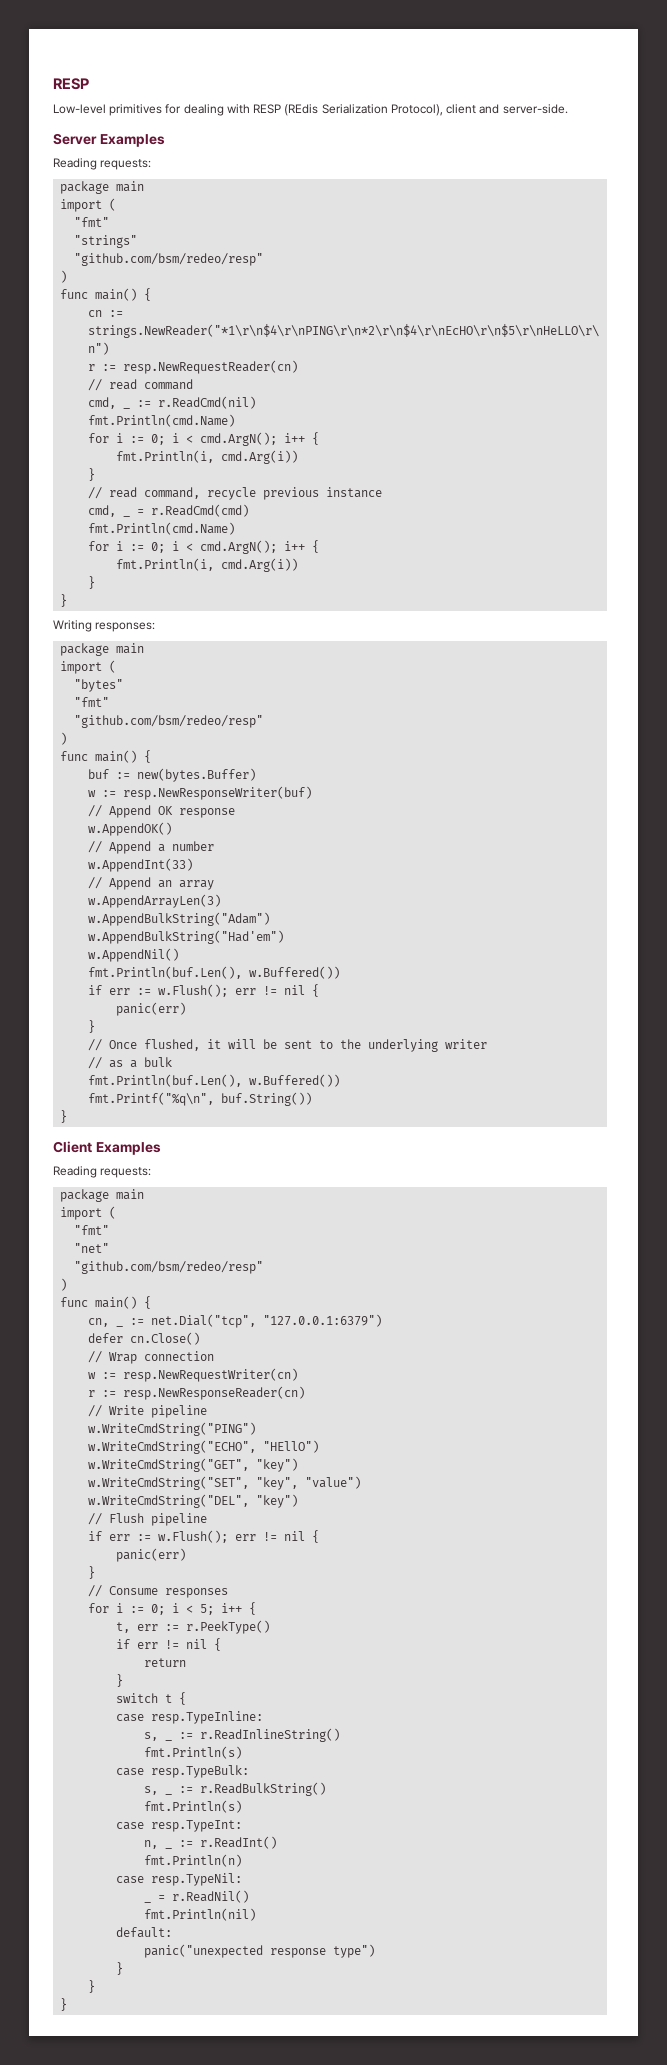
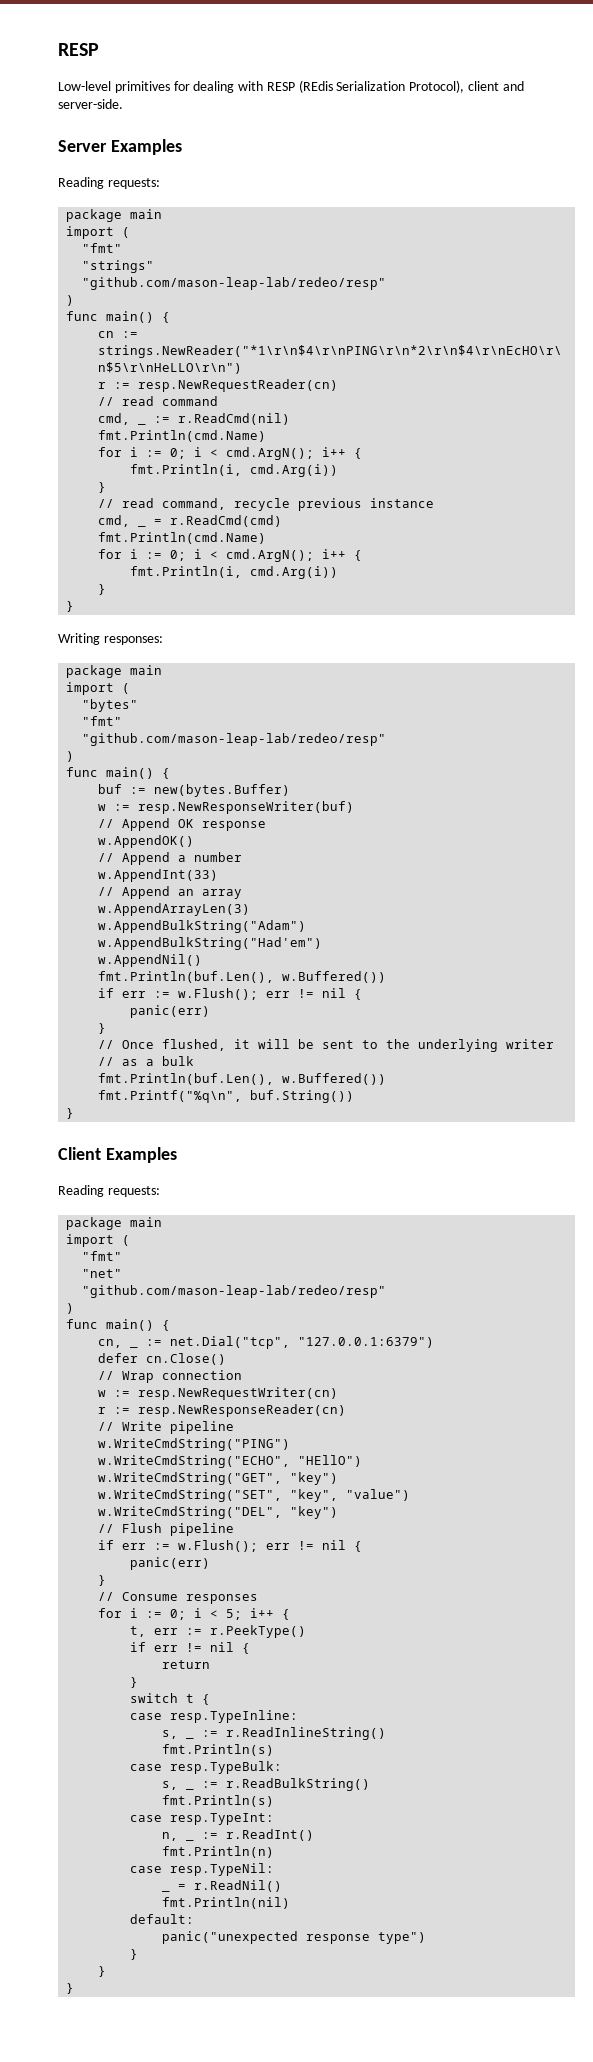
  "strings"
- "github.com/bsm/redeo/resp"
+ "github.com/mason-leap-lab/redeo/resp"
  "bytes"
  "fmt"
- "github.com/bsm/redeo/resp"
+ "github.com/mason-leap-lab/redeo/resp"
  "net"
- "github.com/bsm/redeo/resp"
+ "github.com/mason-leap-lab/redeo/resp"

